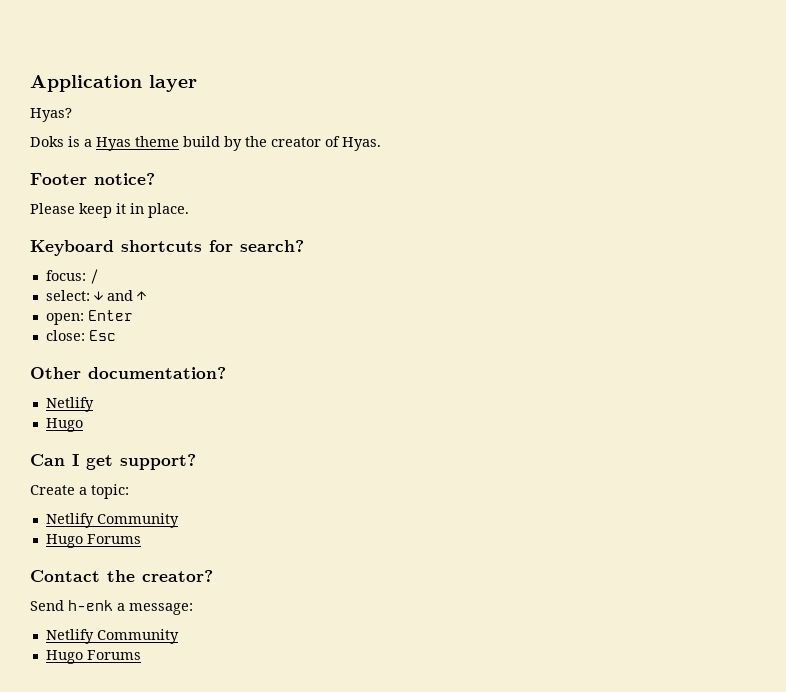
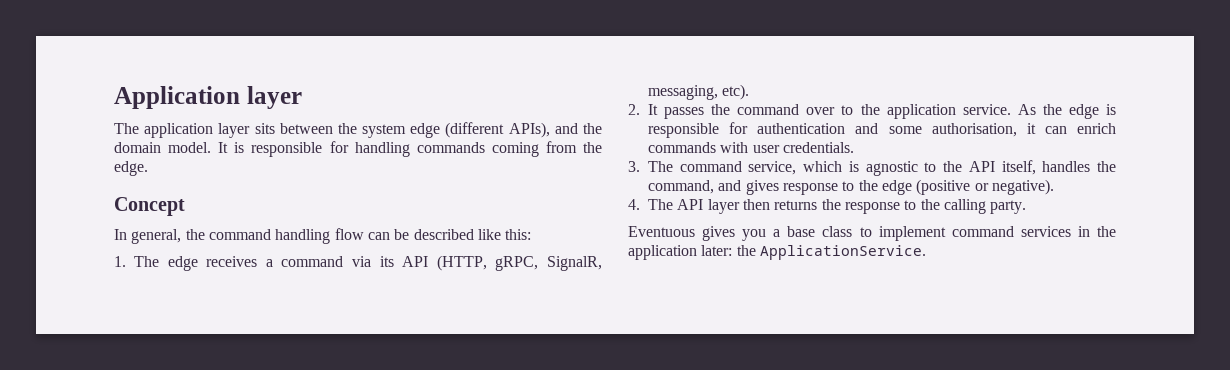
- Hyas?
- Doks is a Hyas theme build by the creator of Hyas.
- Footer notice?
- Please keep it in place.
- Keyboard shortcuts for search?
- focus: /
- select: ↓ and ↑
- open: Enter
- close: Esc
- Other documentation?
- Netlify
- Hugo
- Can I get support?
- Create a topic:
- Netlify Community
- Hugo Forums
- Contact the creator?
- Send h-enk a message:
- Netlify Community
- Hugo Forums
+ The application layer sits between the system edge (different APIs), and the domain model. It is responsible for handling commands coming from the edge.
+ Concept
+ In general, the command handling flow can be described like this:
+ 1. The edge receives a command via its API (HTTP, gRPC, SignalR, messaging, etc).
+ 2. It passes the command over to the application service. As the edge is responsible for authentication and some authorisation, it can enrich commands with user credentials.
+ 3. The command service, which is agnostic to the API itself, handles the command, and gives response to the edge (positive or negative).
+ 4. The API layer then returns the response to the calling party.
+ Eventuous gives you a base class to implement command services in the application later: the ApplicationService.

